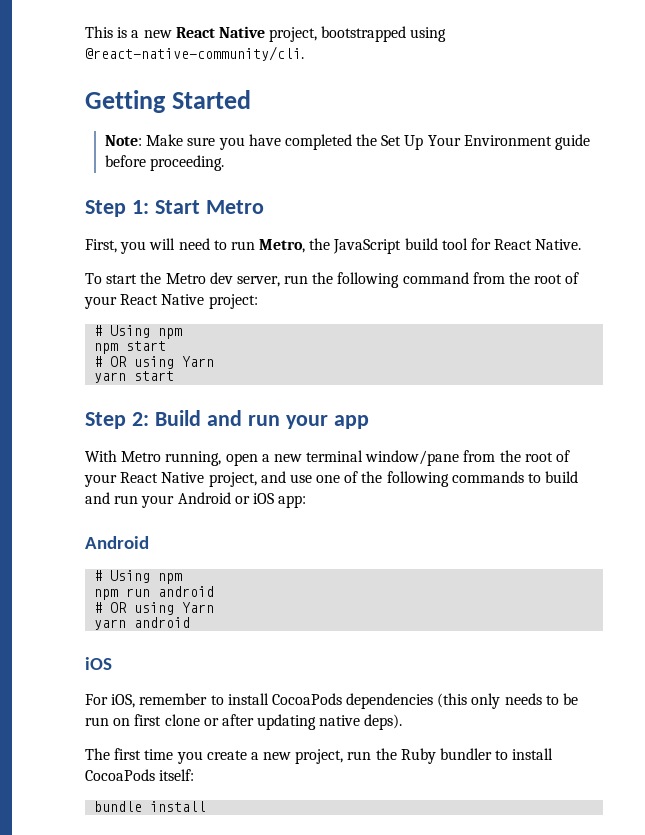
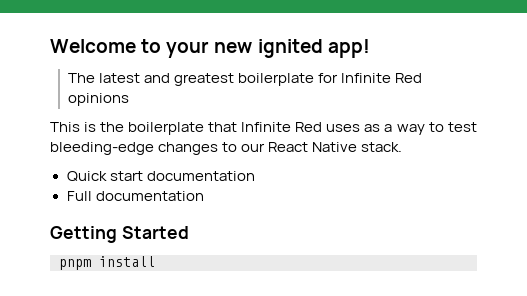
- This is a new React Native project, bootstrapped using @react-native-community/cli.
+ Welcome to your new ignited app!
+ The latest and greatest boilerplate for Infinite Red opinions
+ This is the boilerplate that Infinite Red uses as a way to test bleeding-edge changes to our React Native stack.
+ Quick start documentation
+ Full documentation
  Getting Started
- Note: Make sure you have completed the Set Up Your Environment guide before proceeding.
- Step 1: Start Metro
- First, you will need to run Metro, the JavaScript build tool for React Native.
- To start the Metro dev server, run the following command from the root of your React Native project:
- # Using npm
- npm start
- # OR using Yarn
- yarn start
- Step 2: Build and run your app
- With Metro running, open a new terminal window/pane from the root of your React Native project, and use one of the following commands to build and run your Android or iOS app:
- Android
- # Using npm
- npm run android
- # OR using Yarn
- yarn android
- iOS
- For iOS, remember to install CocoaPods dependencies (this only needs to be run on first clone or after updating native deps).
- The first time you create a new project, run the Ruby bundler to install CocoaPods itself:
- bundle install
+ pnpm install

